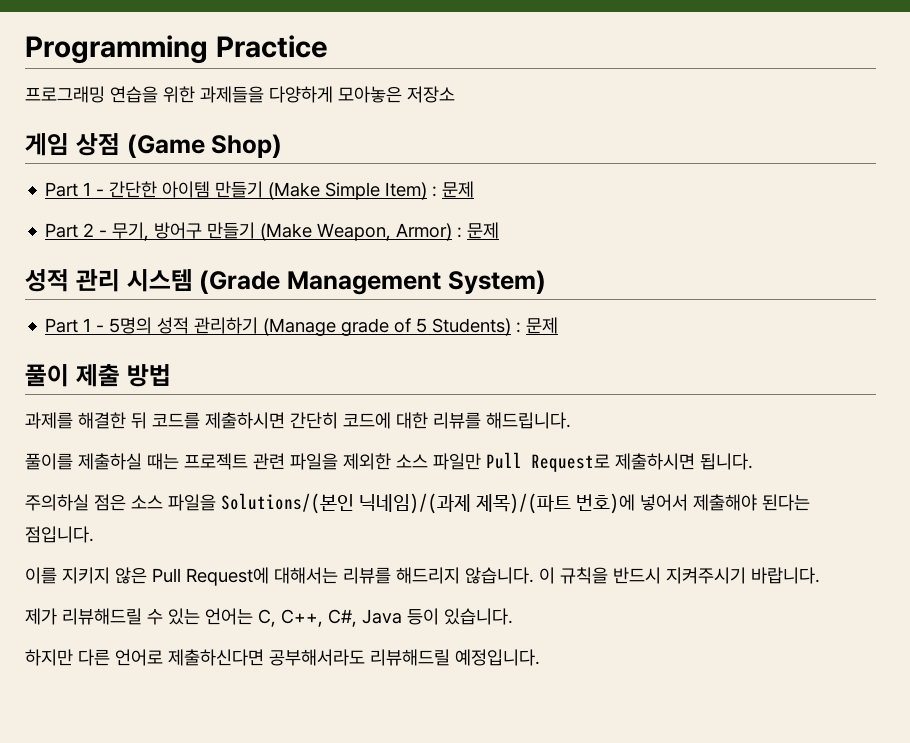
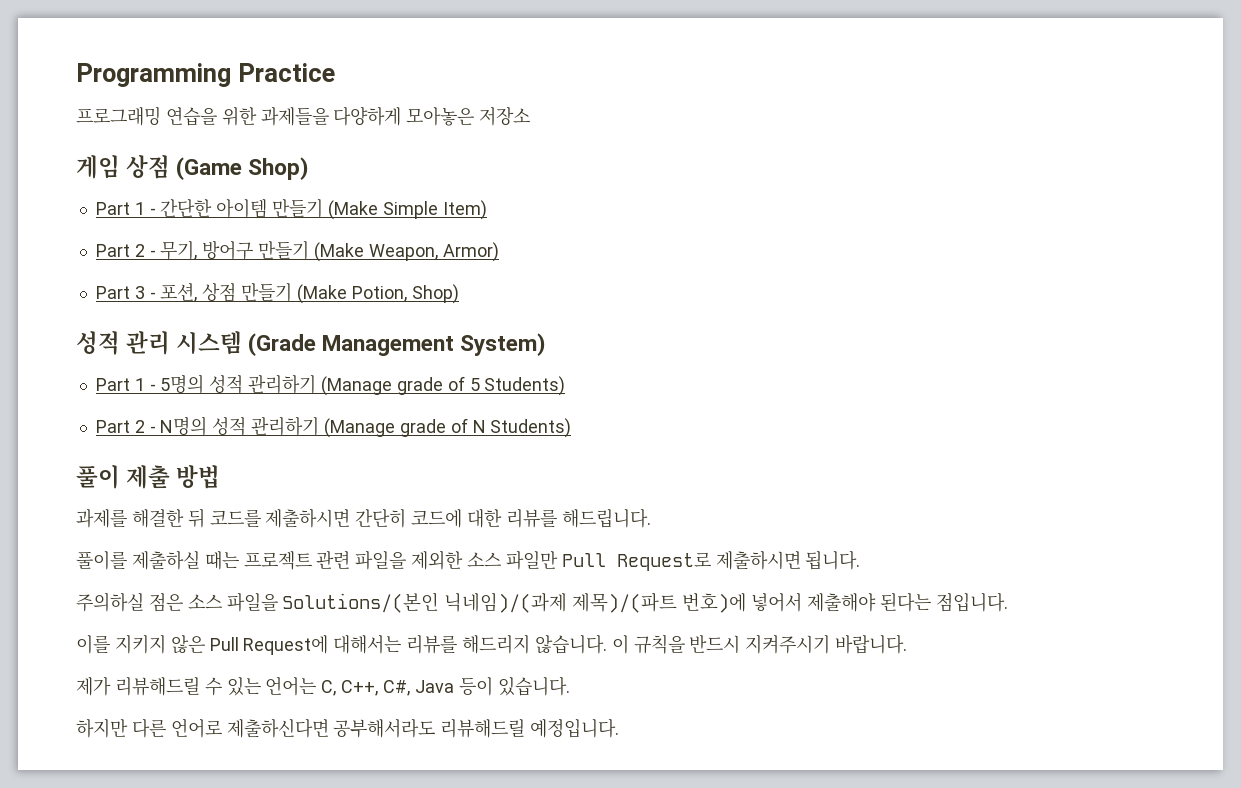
- Part 1 - 간단한 아이템 만들기 (Make Simple Item) : 문제
+ Part 1 - 간단한 아이템 만들기 (Make Simple Item)
- Part 2 - 무기, 방어구 만들기 (Make Weapon, Armor) : 문제
+ Part 2 - 무기, 방어구 만들기 (Make Weapon, Armor)
+ Part 3 - 포션, 상점 만들기 (Make Potion, Shop)
- Part 1 - 5명의 성적 관리하기 (Manage grade of 5 Students) : 문제
+ Part 1 - 5명의 성적 관리하기 (Manage grade of 5 Students)
+ Part 2 - N명의 성적 관리하기 (Manage grade of N Students)

